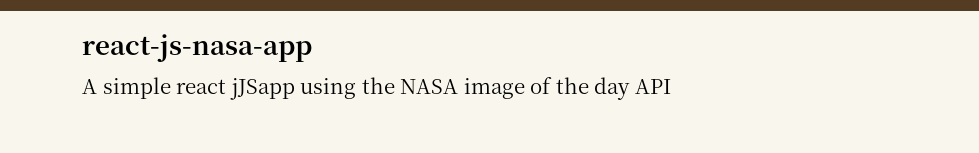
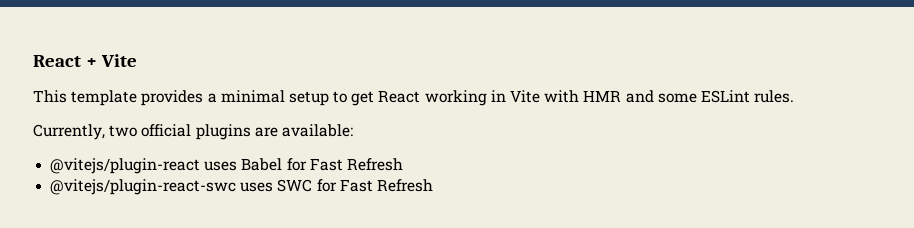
- react-js-nasa-app
- A simple react jJSapp using the NASA image of the day API
+ React + Vite
+ This template provides a minimal setup to get React working in Vite with HMR and some ESLint rules.
+ Currently, two official plugins are available:
+ @vitejs/plugin-react uses Babel for Fast Refresh
+ @vitejs/plugin-react-swc uses SWC for Fast Refresh

